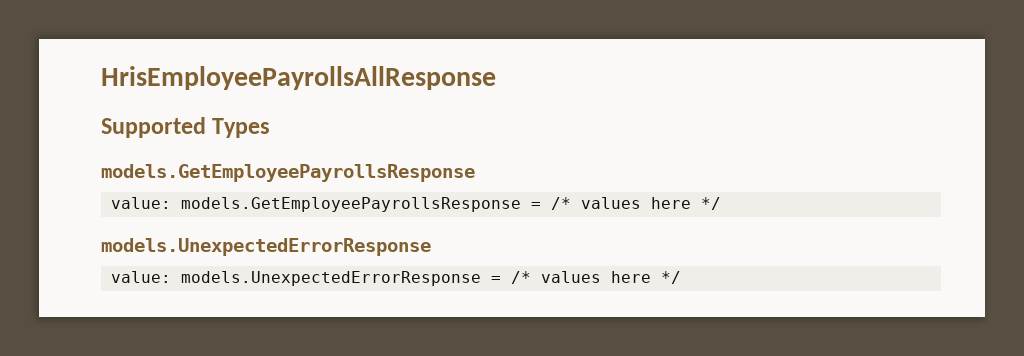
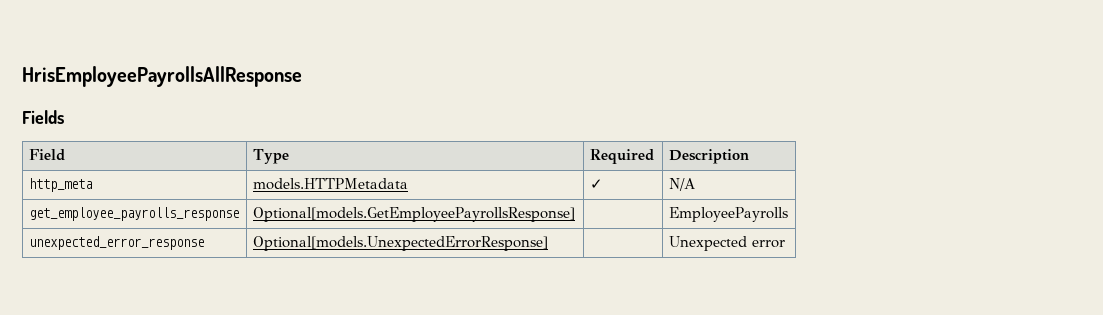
- Supported Types
- models.GetEmployeePayrollsResponse
- value: models.GetEmployeePayrollsResponse = /* values here */
- models.UnexpectedErrorResponse
- value: models.UnexpectedErrorResponse = /* values here */
+ Fields
+ Field | Type | Required | Description
+ http_meta | models.HTTPMetadata | ✓ | N/A
+ get_employee_payrolls_response | Optional[models.GetEmployeePayrollsResponse] | | EmployeePayrolls
+ unexpected_error_response | Optional[models.UnexpectedErrorResponse] | | Unexpected error

